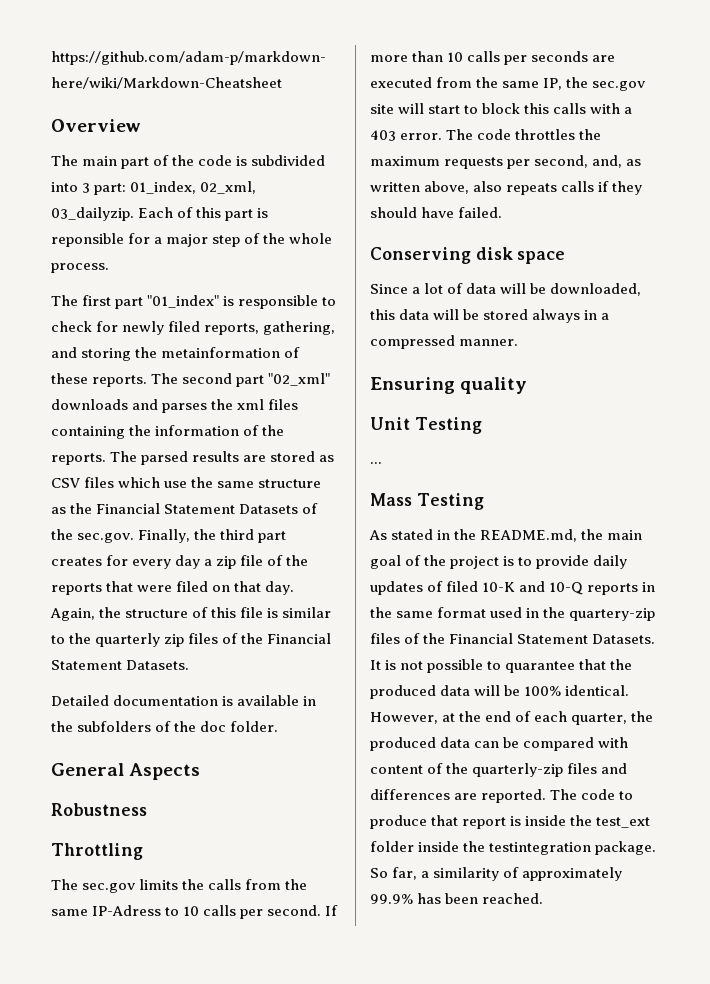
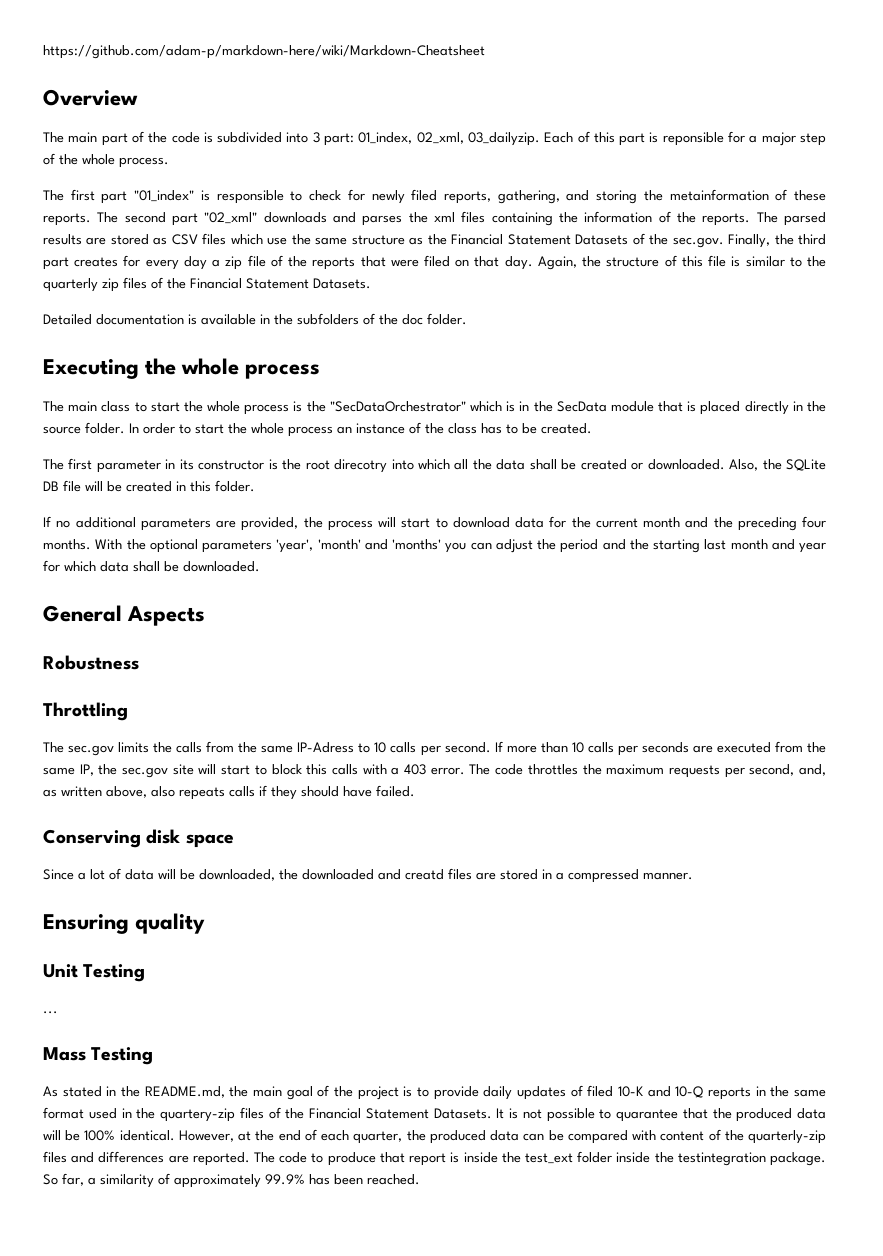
+ Executing the whole process
+ The main class to start the whole process is the "SecDataOrchestrator" which is in the SecData module that is placed directly in the source folder. In order to start the whole process an instance of the class has to be created.
+ The first parameter in its constructor is the root direcotry into which all the data shall be created or downloaded. Also, the SQLite DB file will be created in this folder.
+ If no additional parameters are provided, the process will start to download data for the current month and the preceding four months. With the optional parameters 'year', 'month' and 'months' you can adjust the period and the starting last month and year for which data shall be downloaded.
- Since a lot of data will be downloaded, this data will be stored always in a compressed manner.
+ Since a lot of data will be downloaded, the downloaded and creatd files are stored in a compressed manner.

